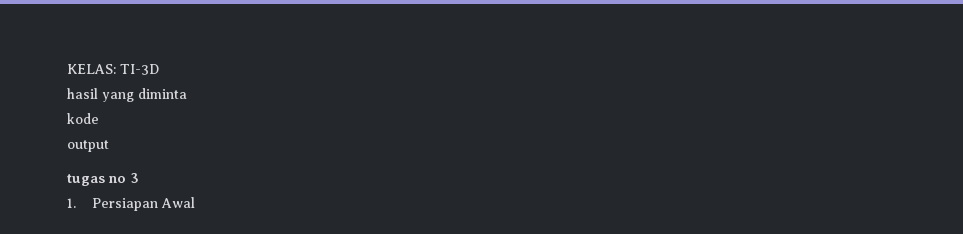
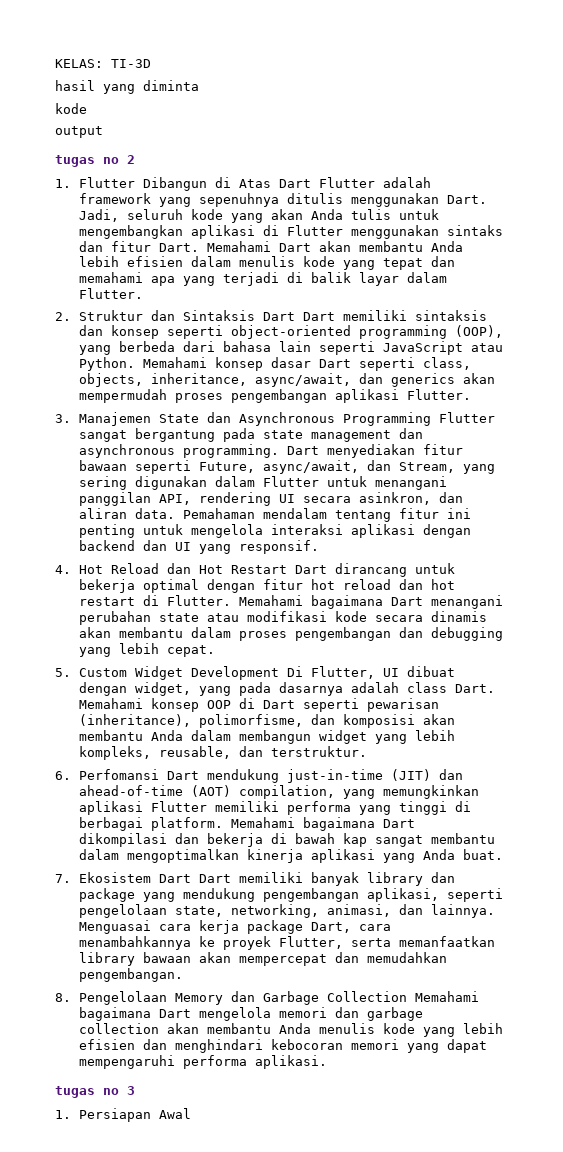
+ tugas no 2
+ 1. Flutter Dibangun di Atas Dart Flutter adalah framework yang sepenuhnya ditulis menggunakan Dart. Jadi, seluruh kode yang akan Anda tulis untuk mengembangkan aplikasi di Flutter menggunakan sintaks dan fitur Dart. Memahami Dart akan membantu Anda lebih efisien dalam menulis kode yang tepat dan memahami apa yang terjadi di balik layar dalam Flutter.
+ 2. Struktur dan Sintaksis Dart Dart memiliki sintaksis dan konsep seperti object-oriented programming (OOP), yang berbeda dari bahasa lain seperti JavaScript atau Python. Memahami konsep dasar Dart seperti class, objects, inheritance, async/await, dan generics akan mempermudah proses pengembangan aplikasi Flutter.
+ 3. Manajemen State dan Asynchronous Programming Flutter sangat bergantung pada state management dan asynchronous programming. Dart menyediakan fitur bawaan seperti Future, async/await, dan Stream, yang sering digunakan dalam Flutter untuk menangani panggilan API, rendering UI secara asinkron, dan aliran data. Pemahaman mendalam tentang fitur ini penting untuk mengelola interaksi aplikasi dengan backend dan UI yang responsif.
+ 4. Hot Reload dan Hot Restart Dart dirancang untuk bekerja optimal dengan fitur hot reload dan hot restart di Flutter. Memahami bagaimana Dart menangani perubahan state atau modifikasi kode secara dinamis akan membantu dalam proses pengembangan dan debugging yang lebih cepat.
+ 5. Custom Widget Development Di Flutter, UI dibuat dengan widget, yang pada dasarnya adalah class Dart. Memahami konsep OOP di Dart seperti pewarisan (inheritance), polimorfisme, dan komposisi akan membantu Anda dalam membangun widget yang lebih kompleks, reusable, dan terstruktur.
+ 6. Perfomansi Dart mendukung just-in-time (JIT) dan ahead-of-time (AOT) compilation, yang memungkinkan aplikasi Flutter memiliki performa yang tinggi di berbagai platform. Memahami bagaimana Dart dikompilasi dan bekerja di bawah kap sangat membantu dalam mengoptimalkan kinerja aplikasi yang Anda buat.
+ 7. Ekosistem Dart Dart memiliki banyak library dan package yang mendukung pengembangan aplikasi, seperti pengelolaan state, networking, animasi, dan lainnya. Menguasai cara kerja package Dart, cara menambahkannya ke proyek Flutter, serta memanfaatkan library bawaan akan mempercepat dan memudahkan pengembangan.
+ 8. Pengelolaan Memory dan Garbage Collection Memahami bagaimana Dart mengelola memori dan garbage collection akan membantu Anda menulis kode yang lebih efisien dan menghindari kebocoran memori yang dapat mempengaruhi performa aplikasi.

